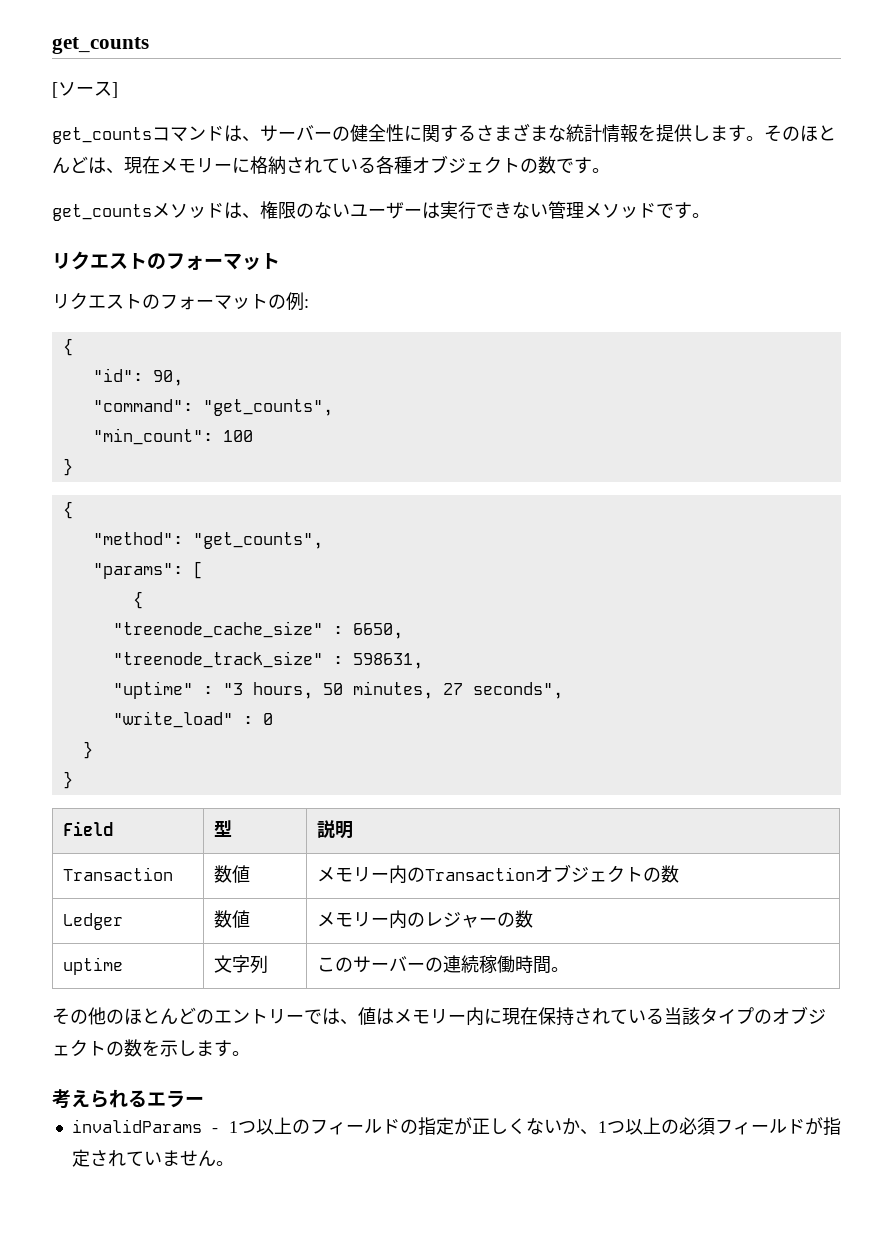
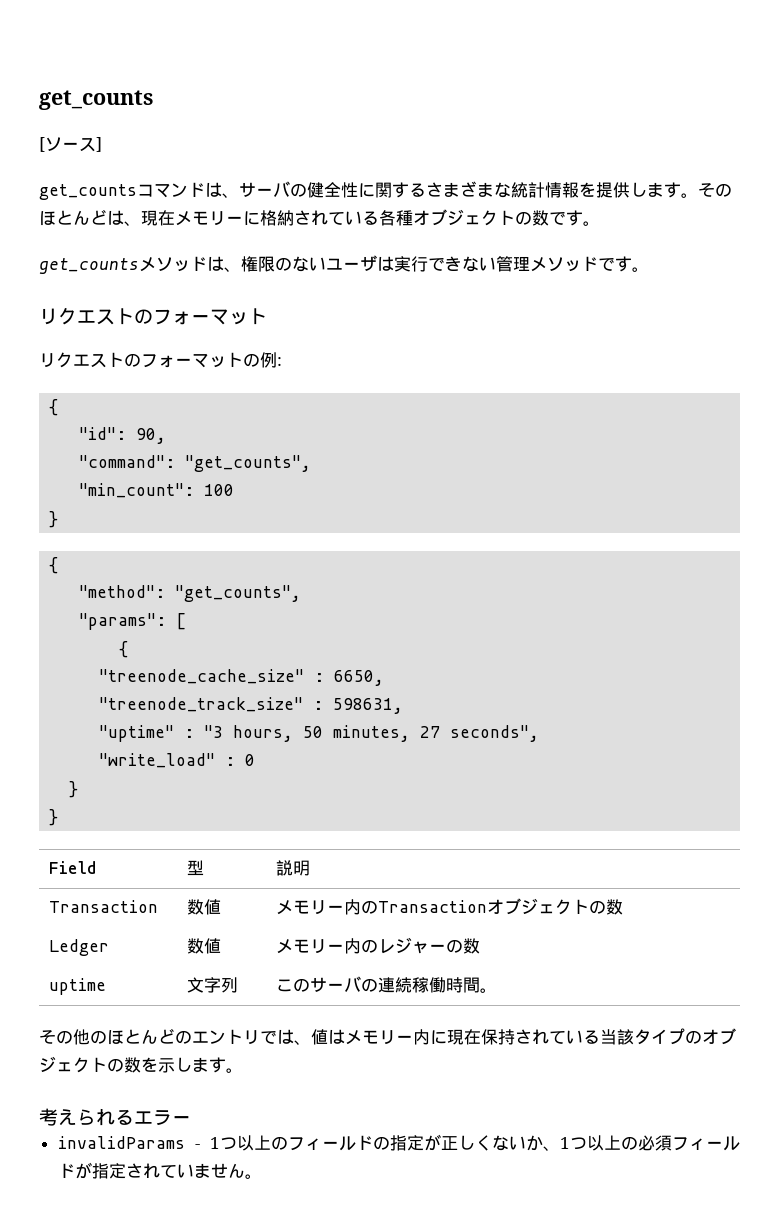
- get_countsコマンドは、サーバーの健全性に関するさまざまな統計情報を提供します。
+ get_countsコマンドは、サーバの健全性に関するさまざまな統計情報を提供します。
- get_countsメソッドは、権限のないユーザーは実行できない管理メソッドです。
+ get_countsメソッドは、権限のないユーザは実行できない管理メソッドです。
- uptime | 文字列 | このサーバーの連続稼働時間。
+ uptime | 文字列 | このサーバの連続稼働時間。
- その他のほとんどのエントリーでは、値はメモリー内に現在保持されている当該タイプのオブジェクトの数を示します。
+ その他のほとんどのエントリでは、値はメモリー内に現在保持されている当該タイプのオブジェクトの数を示します。

